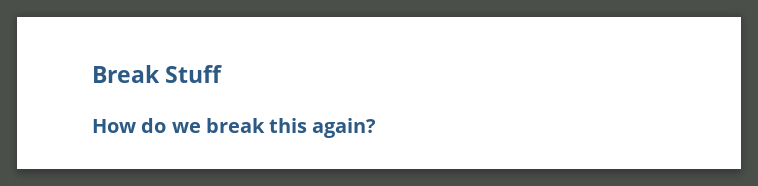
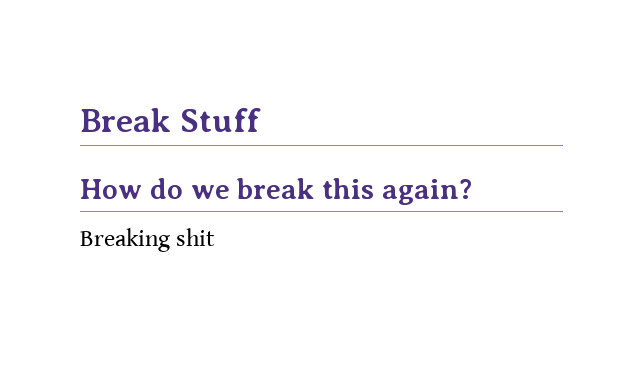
+ Breaking shit

